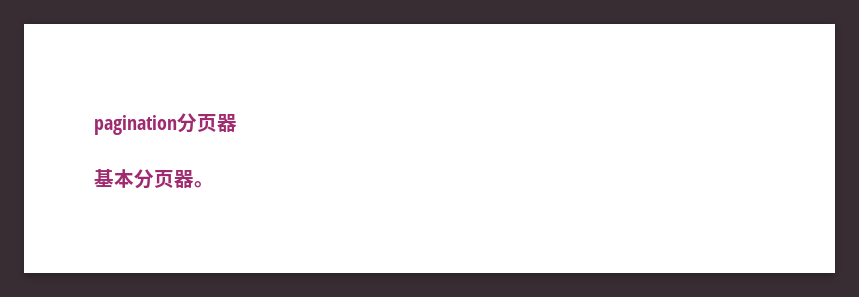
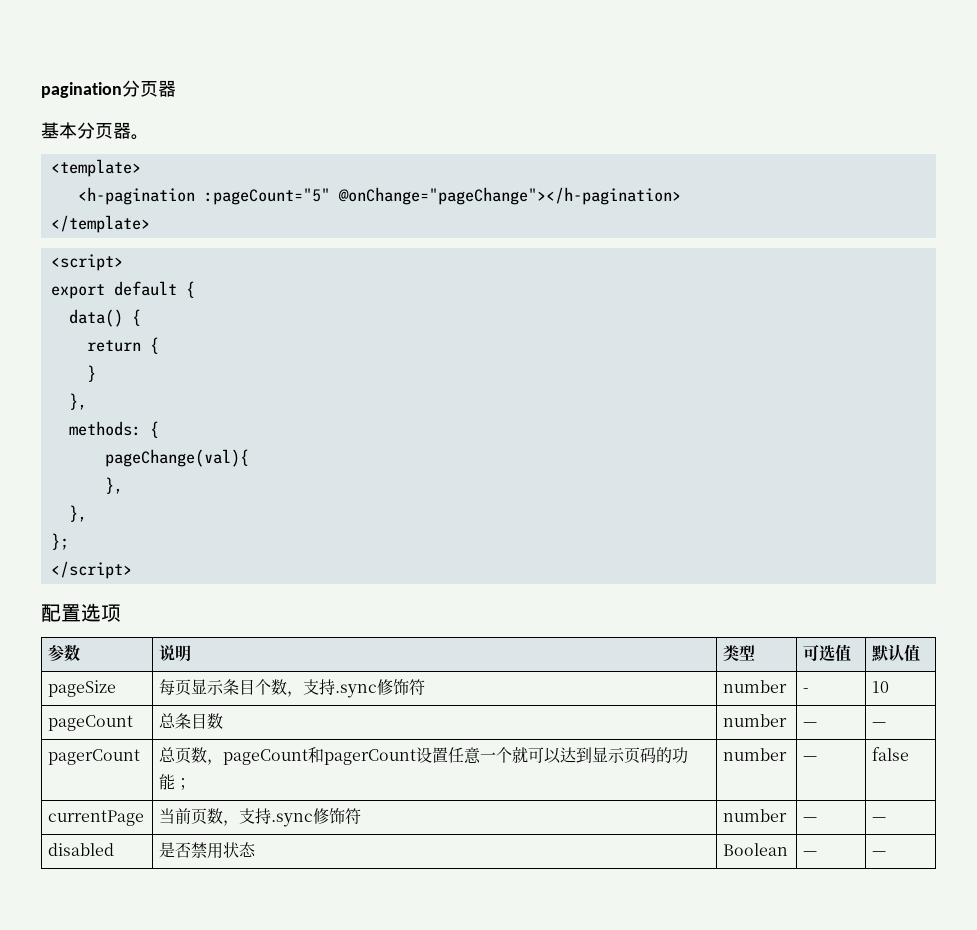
+ <template>
+ <h-pagination :pageCount="5" @onChange="pageChange"></h-pagination>
+ </template>
+ <script>
+ export default {
+ data() {
+ return {
+ }
+ },
+ methods: {
+ pageChange(val){
+ },
+ },
+ };
+ </script>
+ 配置选项
+ 参数 | 说明 | 类型 | 可选值 | 默认值
+ pageSize | 每页显示条目个数，支持.sync修饰符 | number | - | 10
+ pageCount | 总条目数 | number | — | —
+ pagerCount | 总页数，pageCount和pagerCount设置任意一个就可以达到显示页码的功能； | number | — | false
+ currentPage | 当前页数，支持.sync修饰符 | number | — | —
+ disabled | 是否禁用状态 | Boolean | — | —

